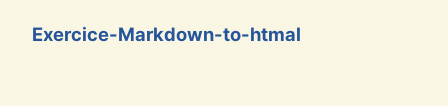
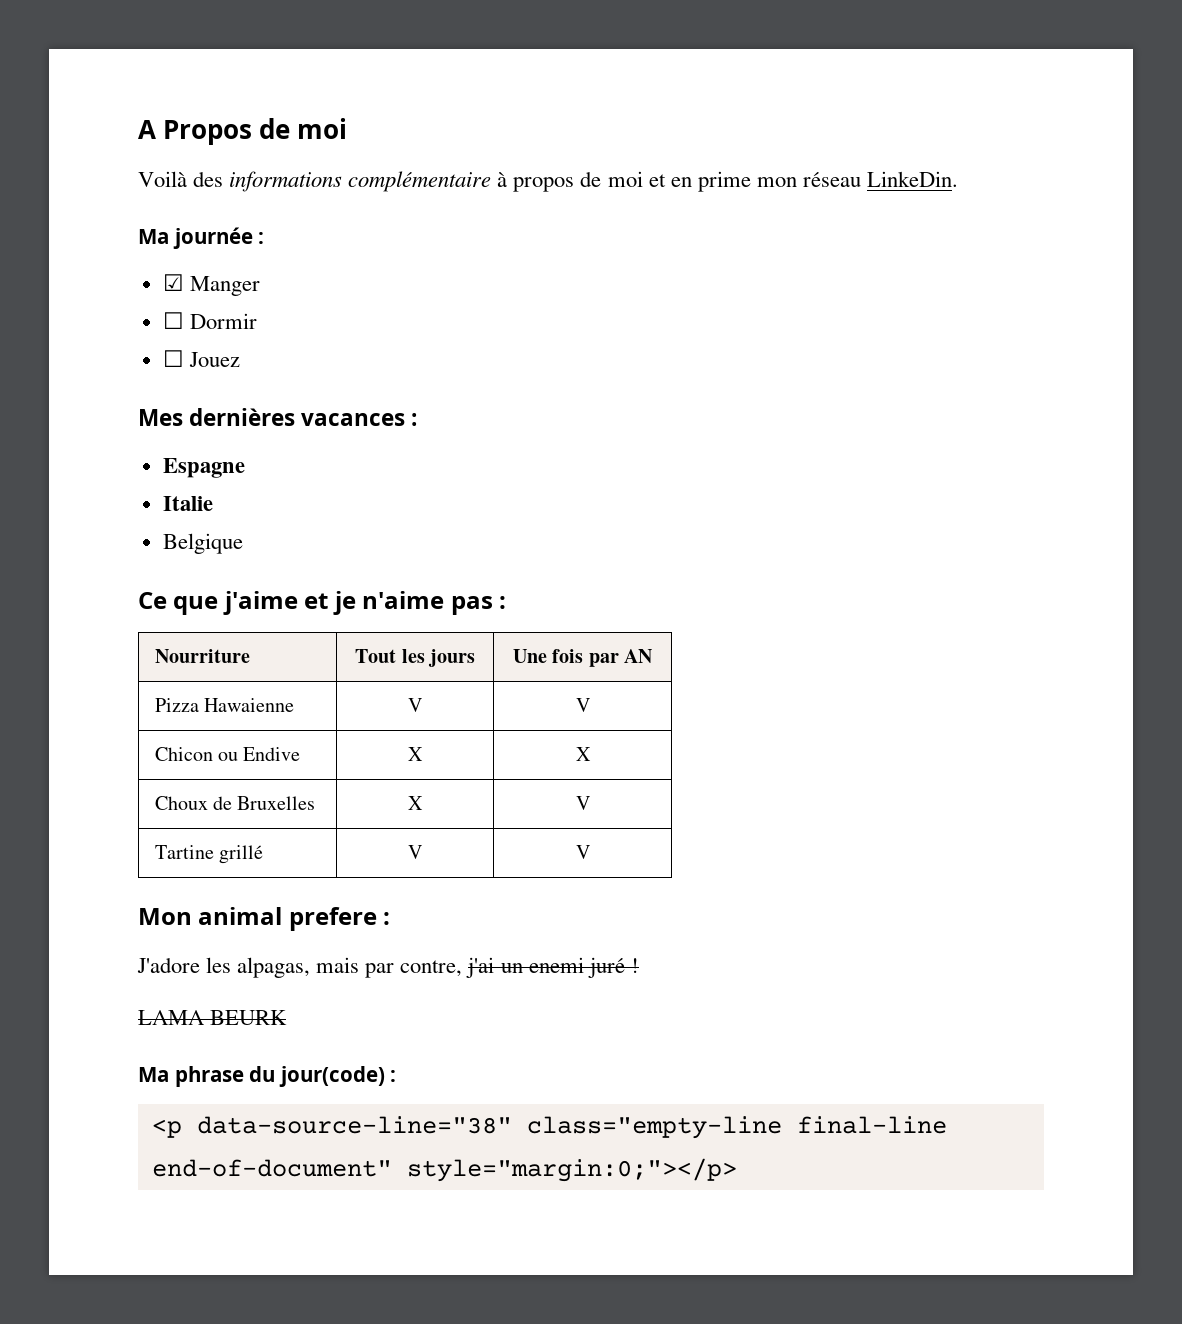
- Exercice-Markdown-to-htmal
+ A Propos de moi
+ Voilà des informations complémentaire à propos de moi et en prime mon réseau LinkeDin.
+ Ma journée :
+ ☑ Manger
+ ☐ Dormir
+ ☐ Jouez
+ Mes dernières vacances :
+ Espagne
+ Italie
+ Belgique
+ Ce que j'aime et je n'aime pas :
+ Nourriture | Tout les jours | Une fois par AN
+ Pizza Hawaienne | V | V
+ Chicon ou Endive | X | X
+ Choux de Bruxelles | X | V
+ Tartine grillé | V | V
+ Mon animal prefere :
+ J'adore les alpagas, mais par contre, j'ai un enemi juré !
+ LAMA BEURK
+ Ma phrase du jour(code) :
+ <p data-source-line="38" class="empty-line final-line end-of-document" style="margin:0;"></p>

